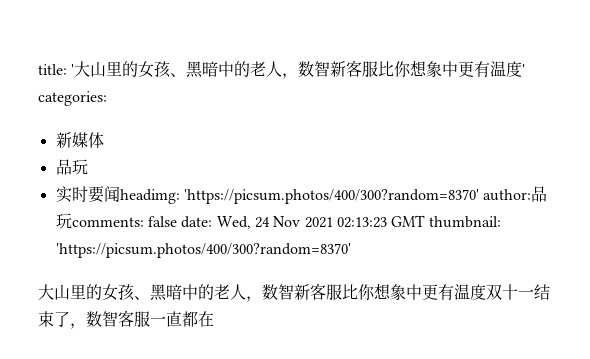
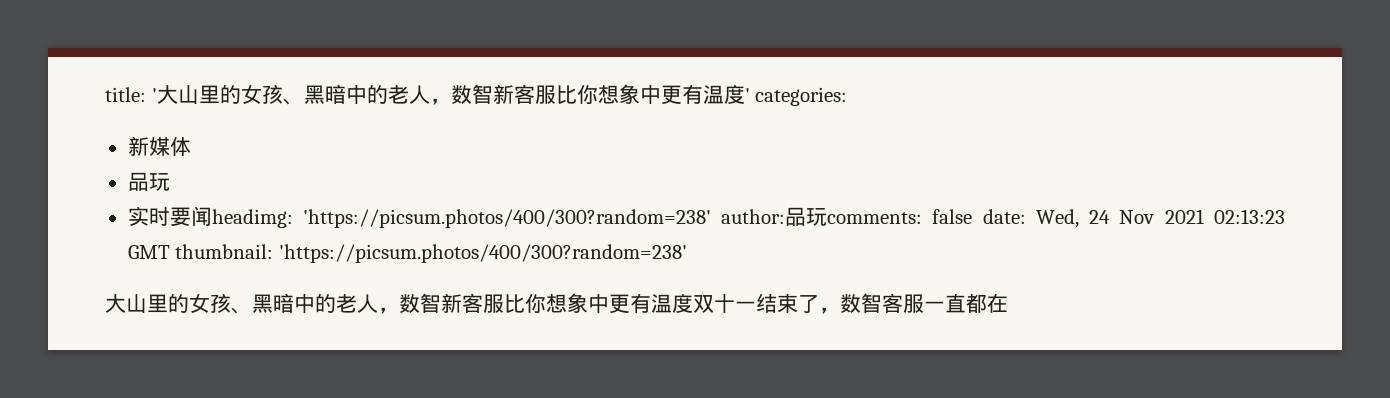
- 实时要闻headimg: 'https://picsum.photos/400/300?random=8370' author:品玩comments: false date: Wed, 24 Nov 2021 02:13:23 GMT thumbnail: 'https://picsum.photos/400/300?random=8370'
+ 实时要闻headimg: 'https://picsum.photos/400/300?random=238' author:品玩comments: false date: Wed, 24 Nov 2021 02:13:23 GMT thumbnail: 'https://picsum.photos/400/300?random=238'

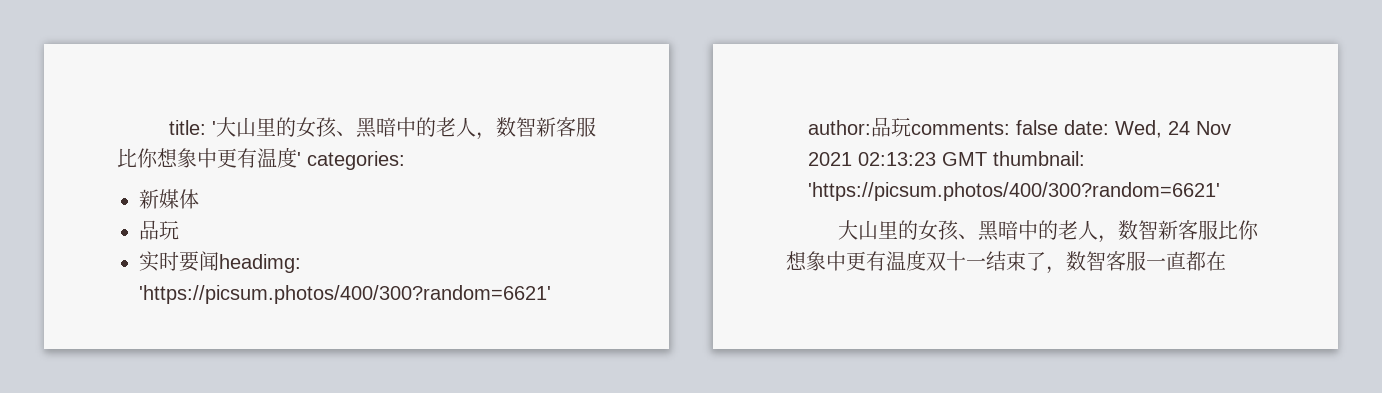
- 实时要闻headimg: 'https://picsum.photos/400/300?random=238' author:品玩comments: false date: Wed, 24 Nov 2021 02:13:23 GMT thumbnail: 'https://picsum.photos/400/300?random=238'
+ 实时要闻headimg: 'https://picsum.photos/400/300?random=6621' author:品玩comments: false date: Wed, 24 Nov 2021 02:13:23 GMT thumbnail: 'https://picsum.photos/400/300?random=6621'

